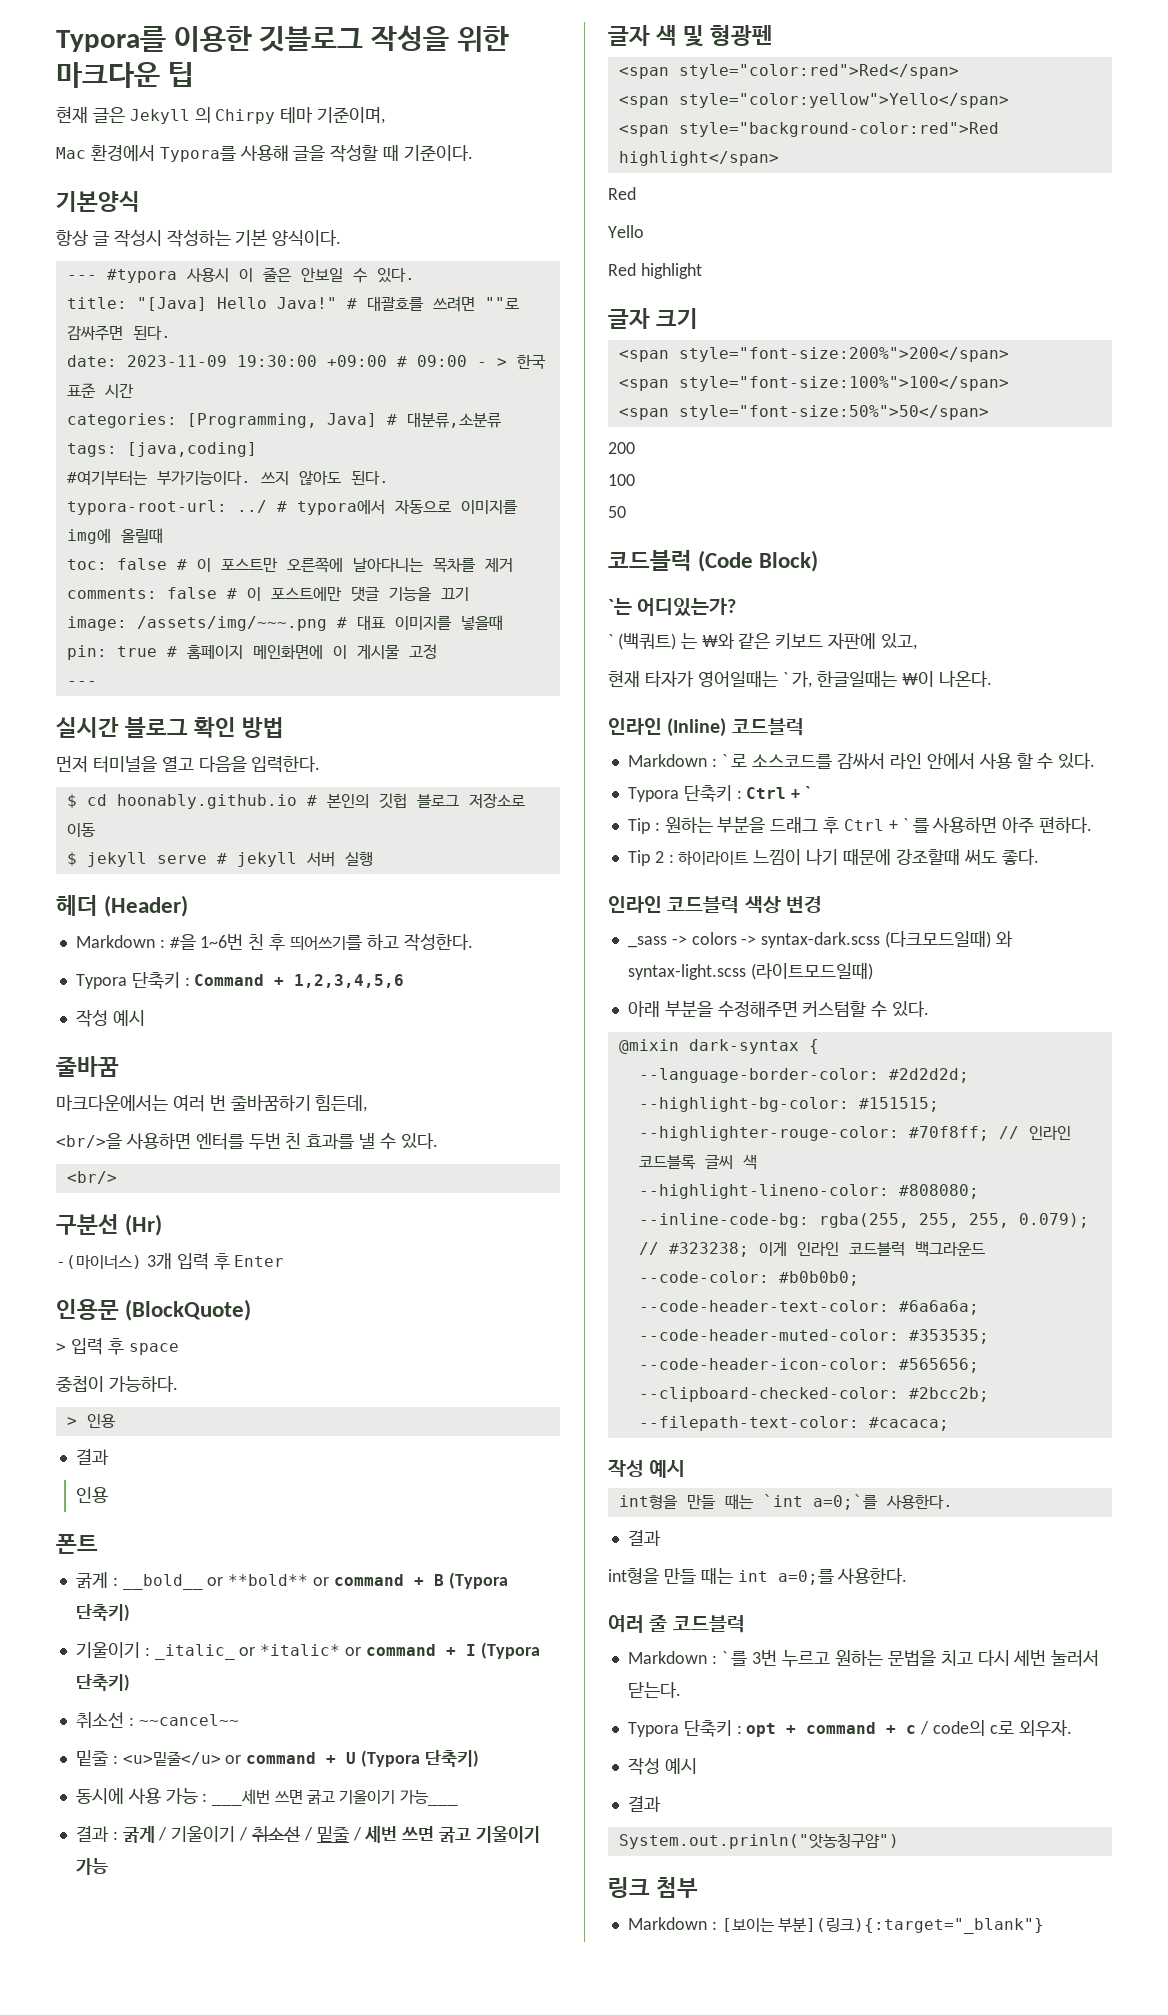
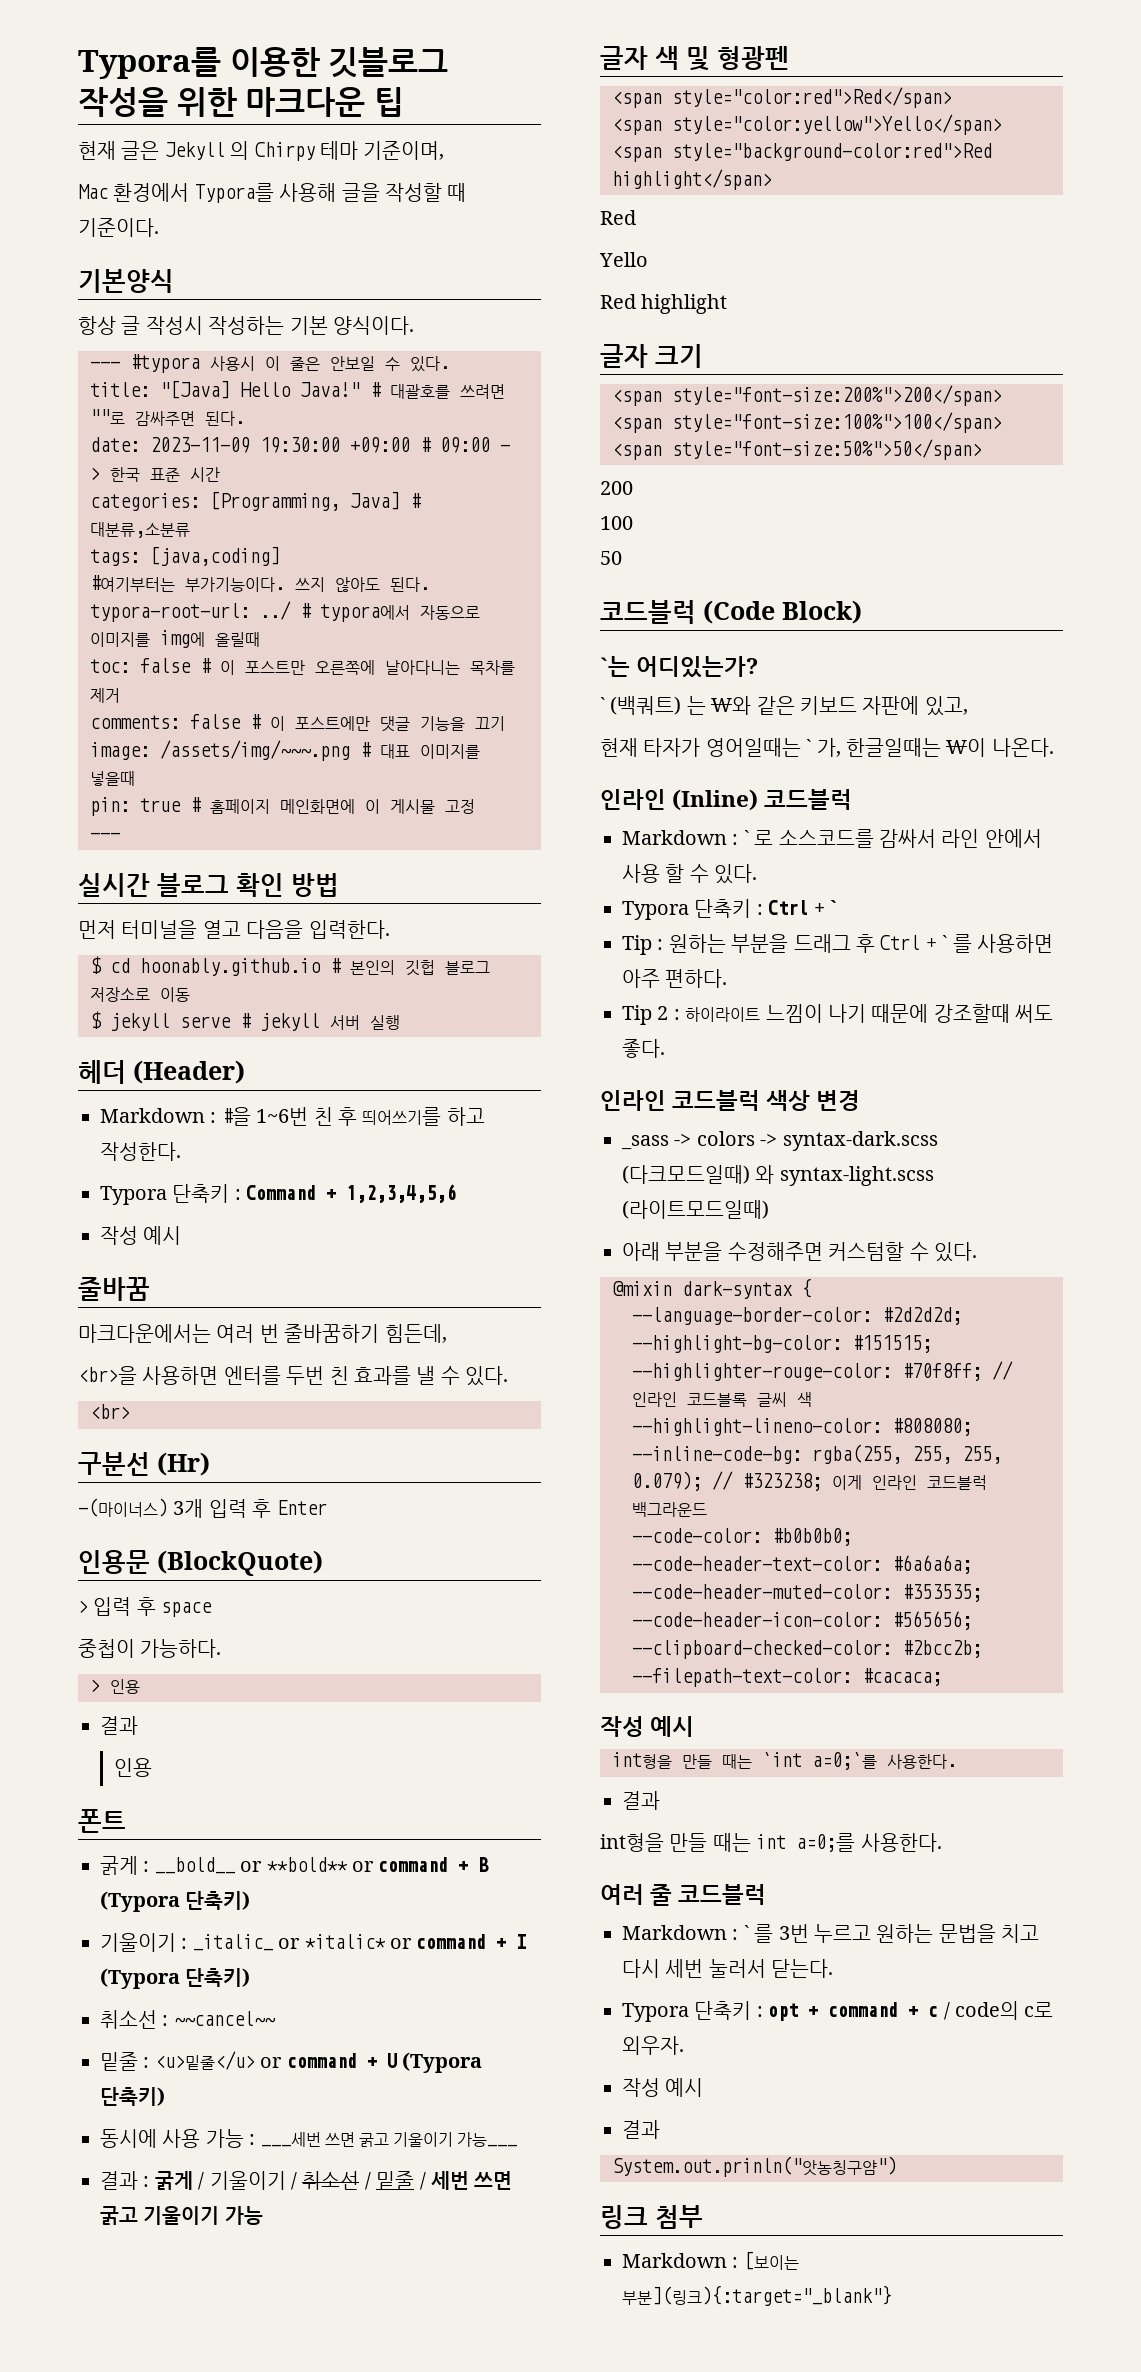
- <br/>을 사용하면 엔터를 두번 친 효과를 낼 수 있다.
+ <br>을 사용하면 엔터를 두번 친 효과를 낼 수 있다.
- <br/>
+ <br>

